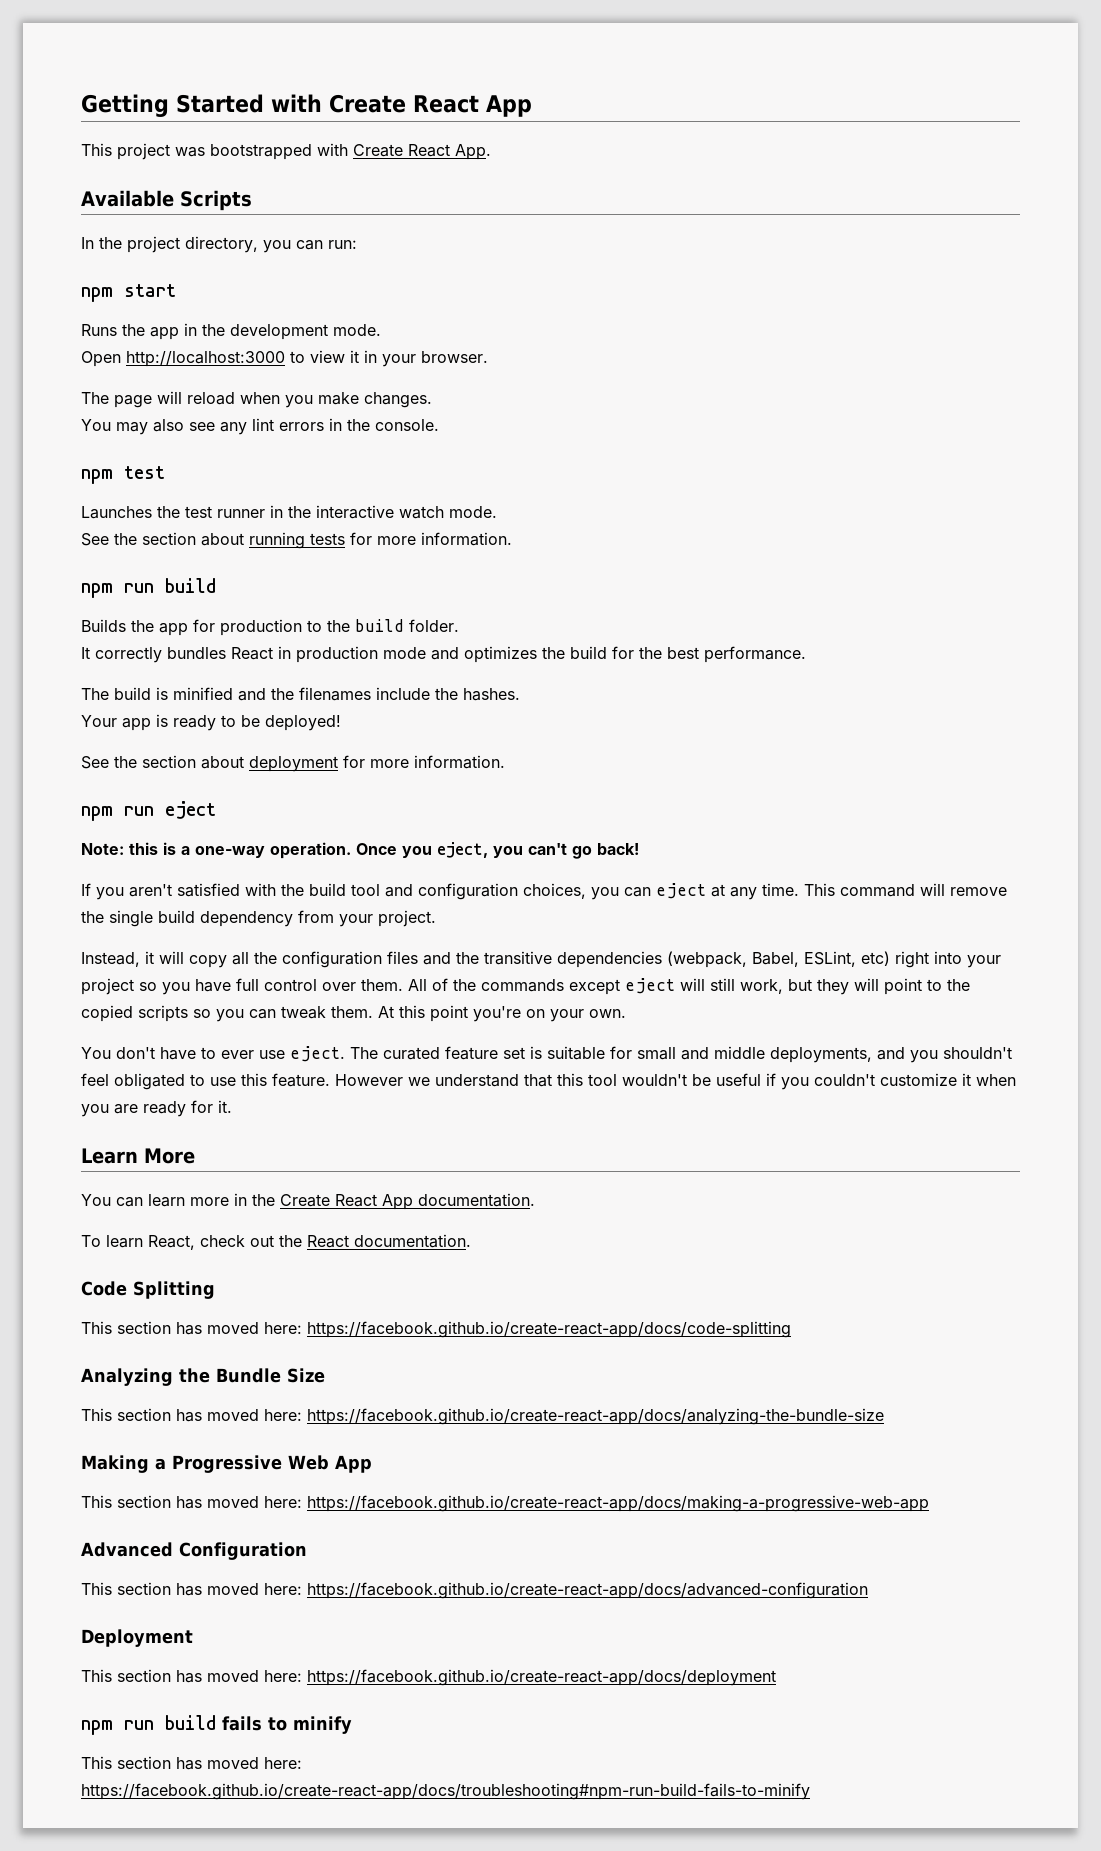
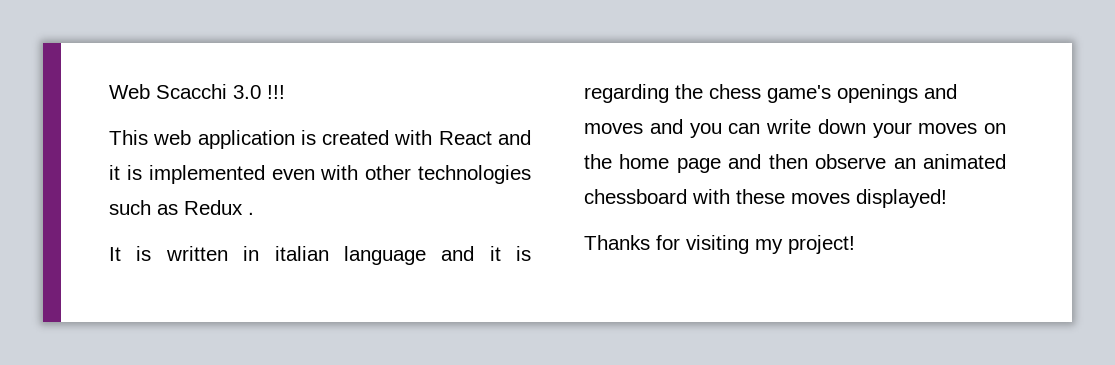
- Getting Started with Create React App
- This project was bootstrapped with Create React App.
- Available Scripts
- In the project directory, you can run:
- npm start
- Runs the app in the development mode.
- Open http://localhost:3000 to view it in your browser.
- The page will reload when you make changes.
- You may also see any lint errors in the console.
- npm test
- Launches the test runner in the interactive watch mode.
- See the section about running tests for more information.
- npm run build
- Builds the app for production to the build folder.
- It correctly bundles React in production mode and optimizes the build for the best performance.
- The build is minified and the filenames include the hashes.
- Your app is ready to be deployed!
- See the section about deployment for more information.
- npm run eject
- Note: this is a one-way operation. Once you eject, you can't go back!
- If you aren't satisfied with the build tool and configuration choices, you can eject at any time. This command will remove the single build dependency from your project.
- Instead, it will copy all the configuration files and the transitive dependencies (webpack, Babel, ESLint, etc) right into your project so you have full control over them. All of the commands except eject will still work, but they will point to the copied scripts so you can tweak them. At this point you're on your own.
- You don't have to ever use eject. The curated feature set is suitable for small and middle deployments, and you shouldn't feel obligated to use this feature. However we understand that this tool wouldn't be useful if you couldn't customize it when you are ready for it.
- Learn More
- You can learn more in the Create React App documentation.
- To learn React, check out the React documentation.
- Code Splitting
- This section has moved here: https://facebook.github.io/create-react-app/docs/code-splitting
- Analyzing the Bundle Size
- This section has moved here: https://facebook.github.io/create-react-app/docs/analyzing-the-bundle-size
- Making a Progressive Web App
- This section has moved here: https://facebook.github.io/create-react-app/docs/making-a-progressive-web-app
- Advanced Configuration
- This section has moved here: https://facebook.github.io/create-react-app/docs/advanced-configuration
- Deployment
- This section has moved here: https://facebook.github.io/create-react-app/docs/deployment
- npm run build fails to minify
- This section has moved here: https://facebook.github.io/create-react-app/docs/troubleshooting#npm-run-build-fails-to-minify
+ Web Scacchi 3.0 !!!
+ This web application is created with React and it is implemented even with other technologies such as Redux .
+ It is written in italian language and it is regarding the chess game's openings and moves and you can write down your moves on the home page and then observe an animated chessboard with these moves displayed!
+ Thanks for visiting my project!

